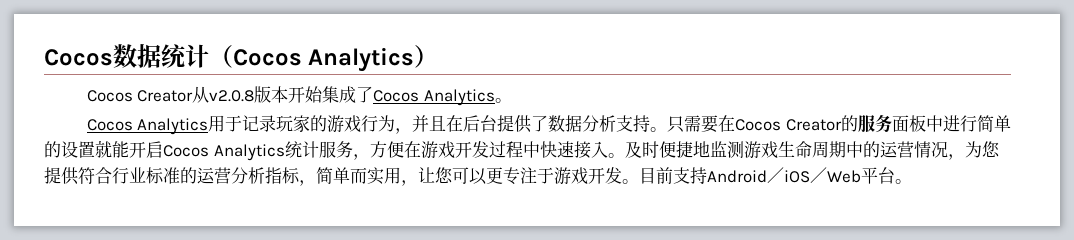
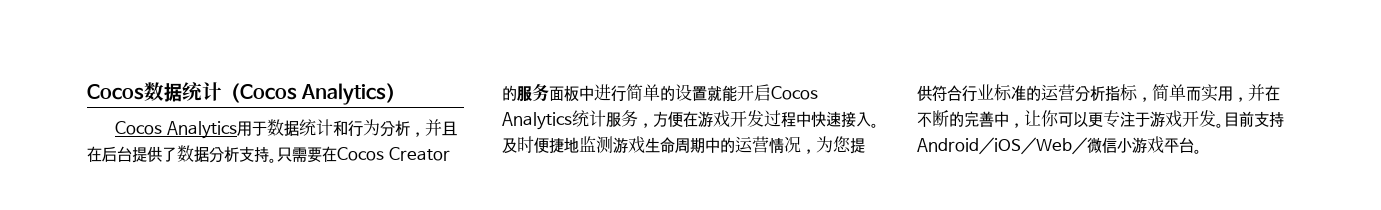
- Cocos Creator从v2.0.8版本开始集成了Cocos Analytics。
- Cocos Analytics用于记录玩家的游戏行为，并且在后台提供了数据分析支持。
+ Cocos Analytics用于数据统计和行为分析，并且在后台提供了数据分析支持。
- 及时便捷地监测游戏生命周期中的运营情况，为您提供符合行业标准的运营分析指标，简单而实用，让您可以更专注于游戏开发。
+ 及时便捷地监测游戏生命周期中的运营情况，为您提供符合行业标准的运营分析指标，简单而实用，并在不断的完善中，让你可以更专注于游戏开发。
- 目前支持Android／iOS／Web平台。
+ 目前支持Android／iOS／Web／微信小游戏平台。

